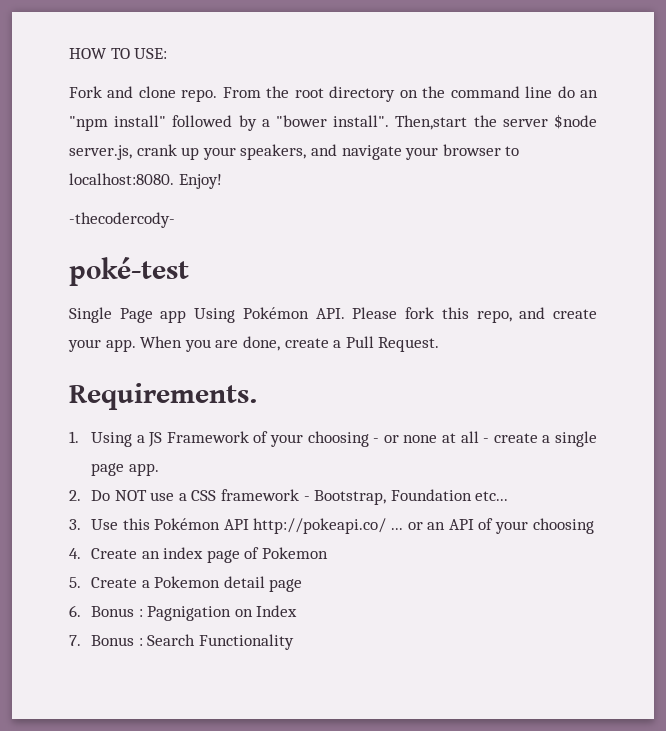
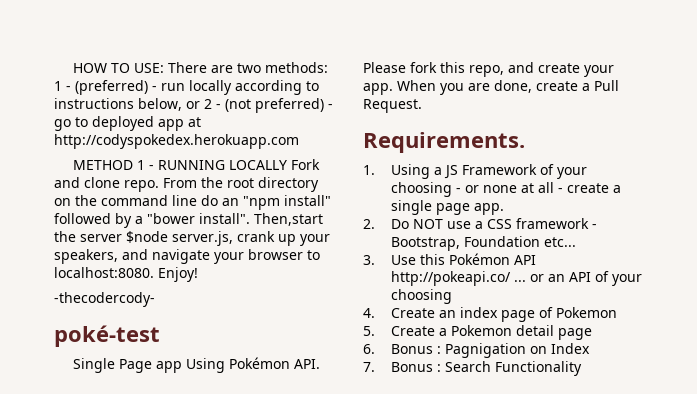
- HOW TO USE:
- Fork and clone repo.
+ HOW TO USE: There are two methods: 1 - (preferred) - run locally according to instructions below, or 2 - (not preferred) - go to deployed app at http://codyspokedex.herokuapp.com
+ METHOD 1 - RUNNING LOCALLY Fork and clone repo.

